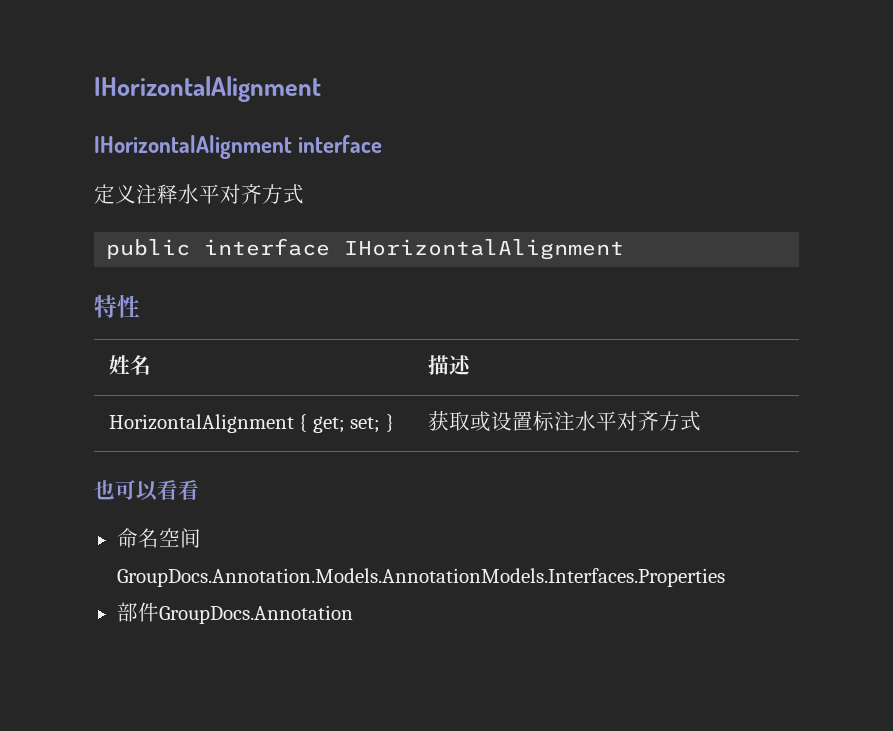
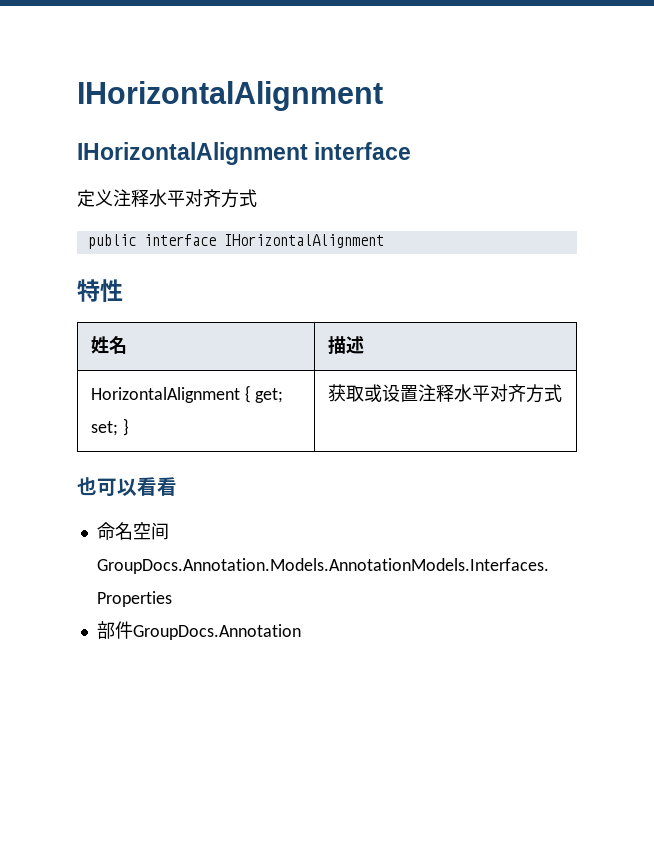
- HorizontalAlignment { get; set; } | 获取或设置标注水平对齐方式
+ HorizontalAlignment { get; set; } | 获取或设置注释水平对齐方式

